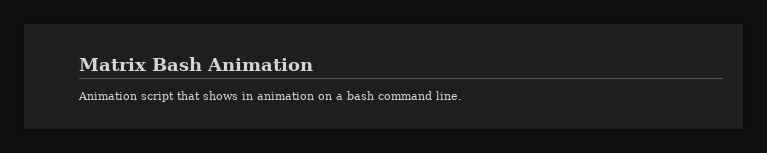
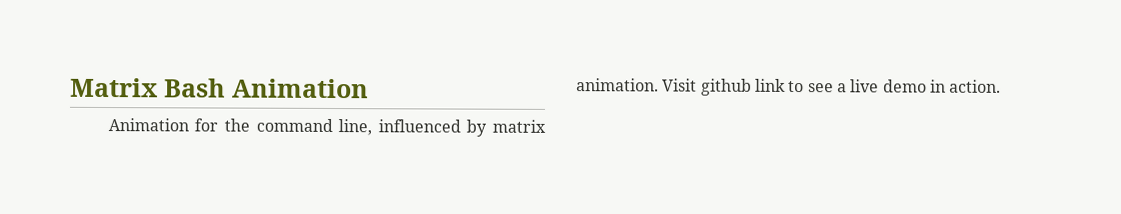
- Animation script that shows in animation on a bash command line.
+ Animation for the command line, influenced by matrix animation. Visit github link to see a live demo in action.

